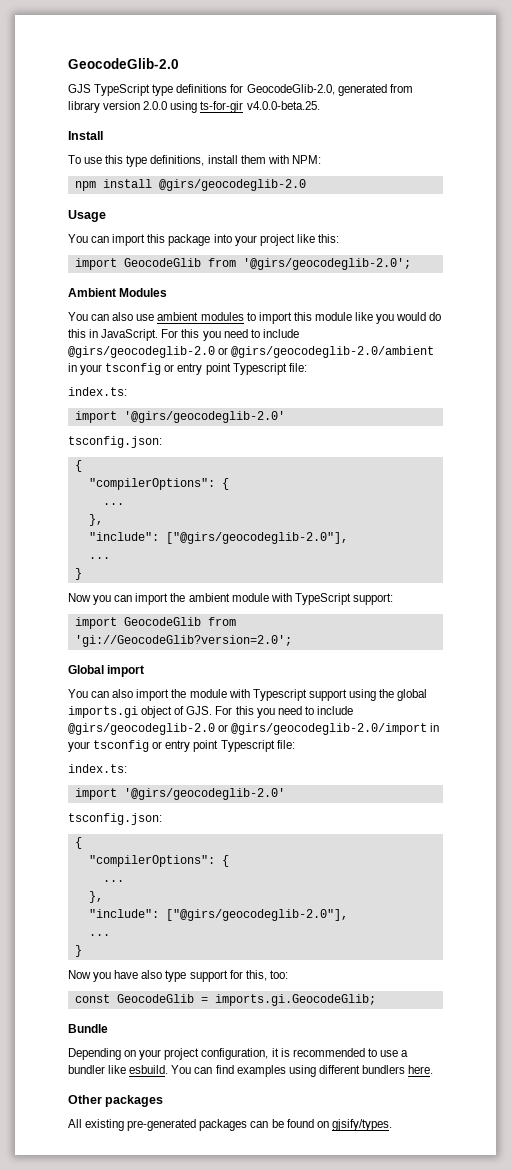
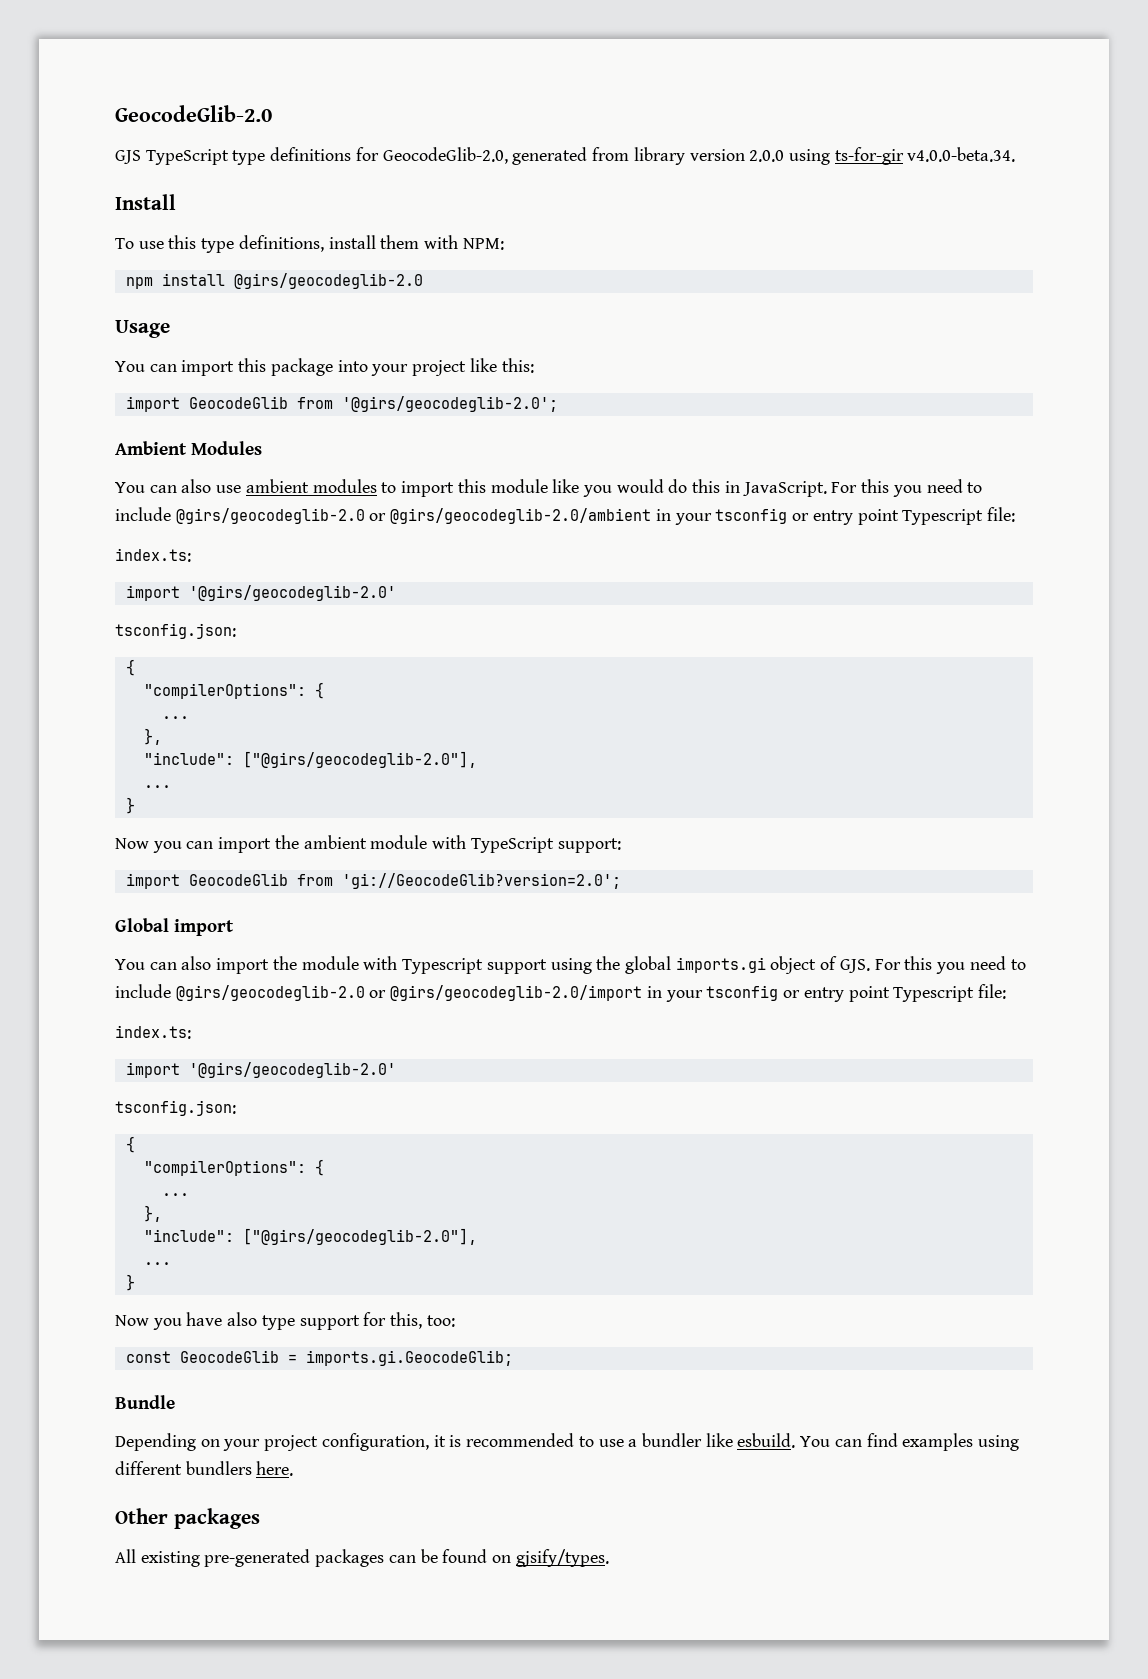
- GJS TypeScript type definitions for GeocodeGlib-2.0, generated from library version 2.0.0 using ts-for-gir v4.0.0-beta.25.
+ GJS TypeScript type definitions for GeocodeGlib-2.0, generated from library version 2.0.0 using ts-for-gir v4.0.0-beta.34.

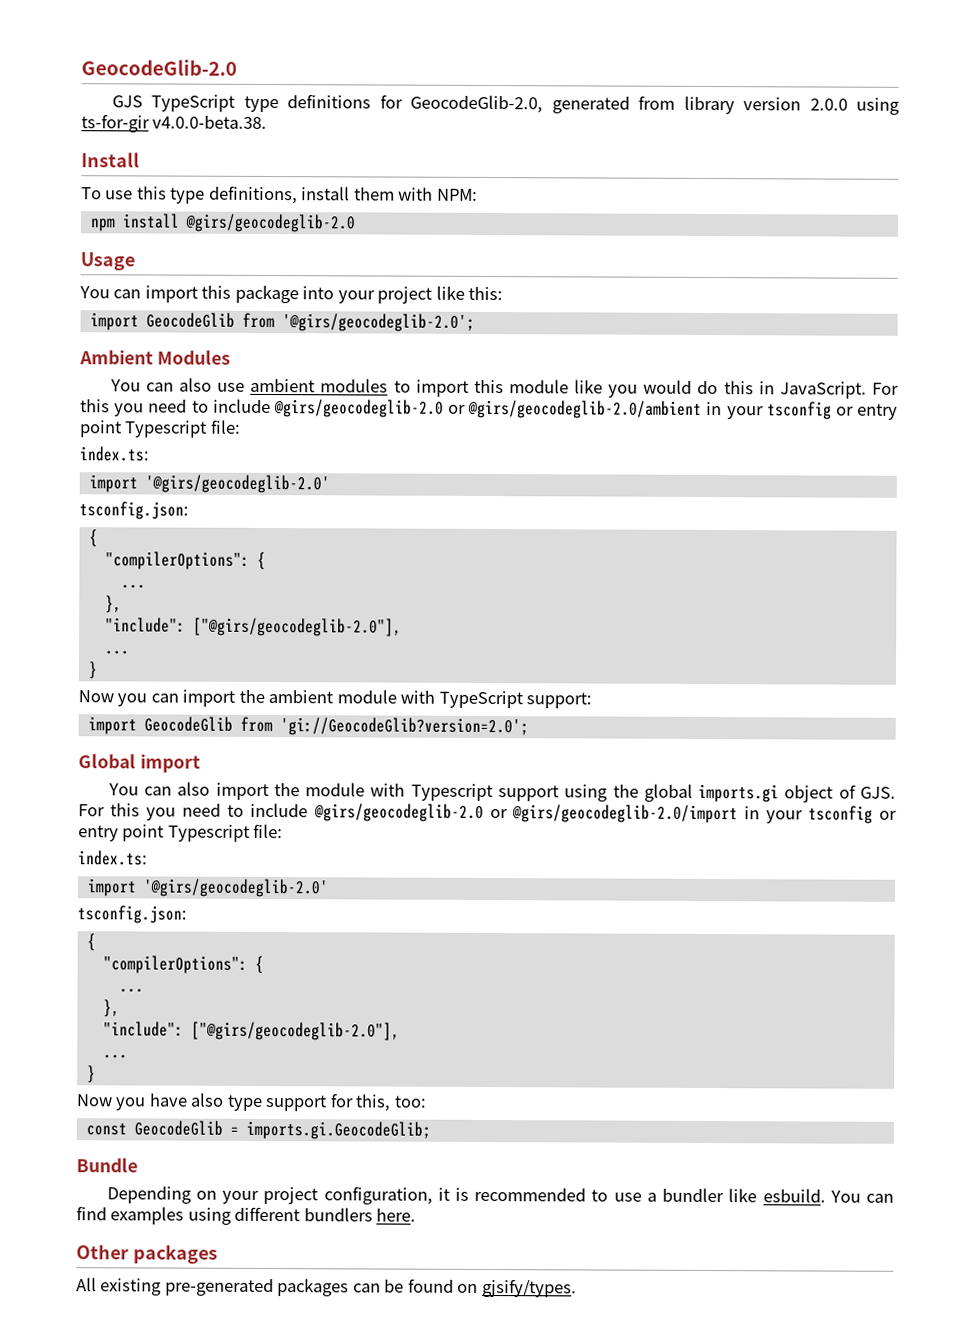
- GJS TypeScript type definitions for GeocodeGlib-2.0, generated from library version 2.0.0 using ts-for-gir v4.0.0-beta.34.
+ GJS TypeScript type definitions for GeocodeGlib-2.0, generated from library version 2.0.0 using ts-for-gir v4.0.0-beta.38.

